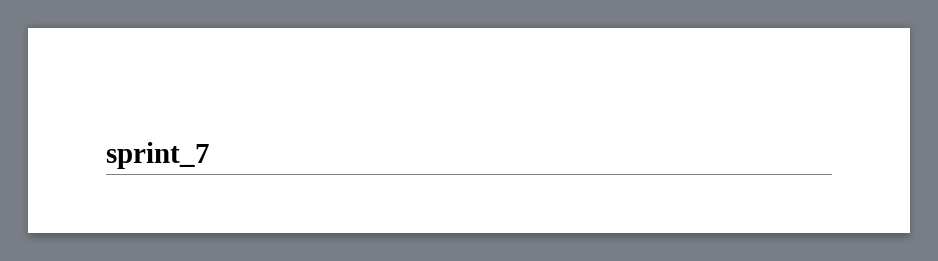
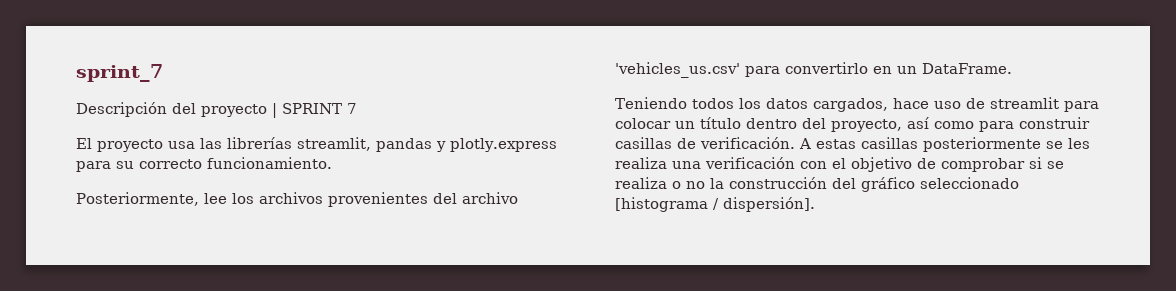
+ Descripción del proyecto | SPRINT 7
+ El proyecto usa las librerías streamlit, pandas y plotly.express para su correcto funcionamiento.
+ Posteriormente, lee los archivos provenientes del archivo 'vehicles_us.csv' para convertirlo en un DataFrame.
+ Teniendo todos los datos cargados, hace uso de streamlit para colocar un título dentro del proyecto, así como para construir casillas de verificación. A estas casillas posteriormente se les realiza una verificación con el objetivo de comprobar si se realiza o no la construcción del gráfico seleccionado [histograma / dispersión].

